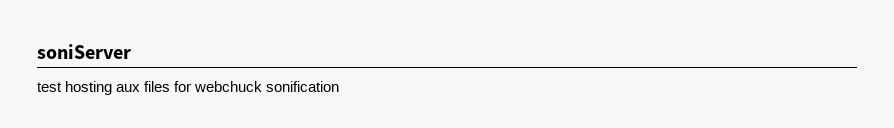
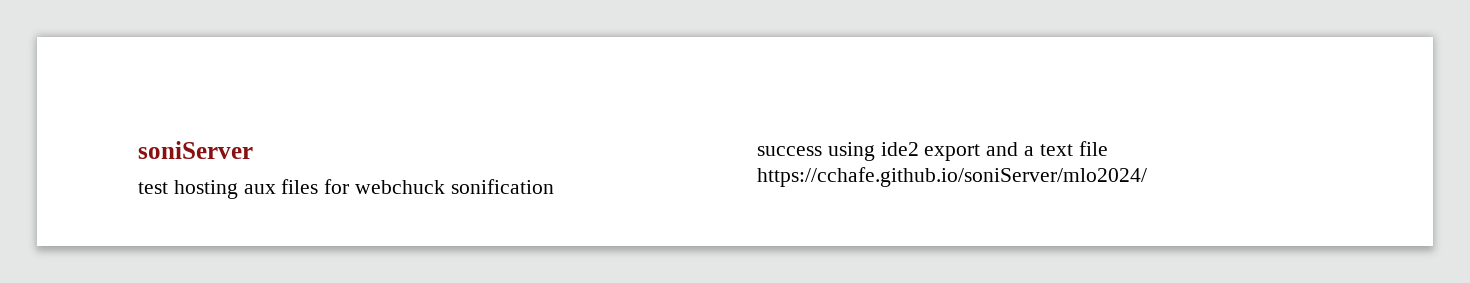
+ success using ide2 export and a text file https://cchafe.github.io/soniServer/mlo2024/

